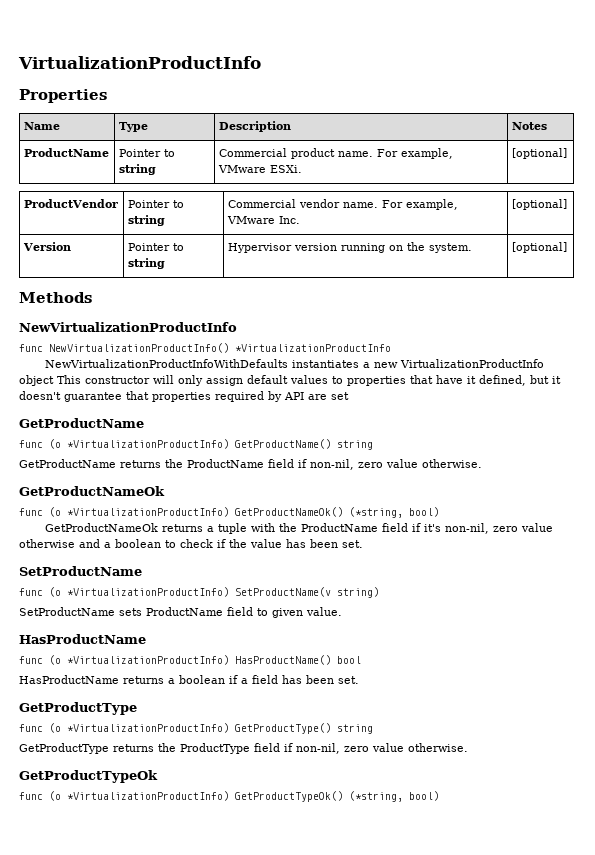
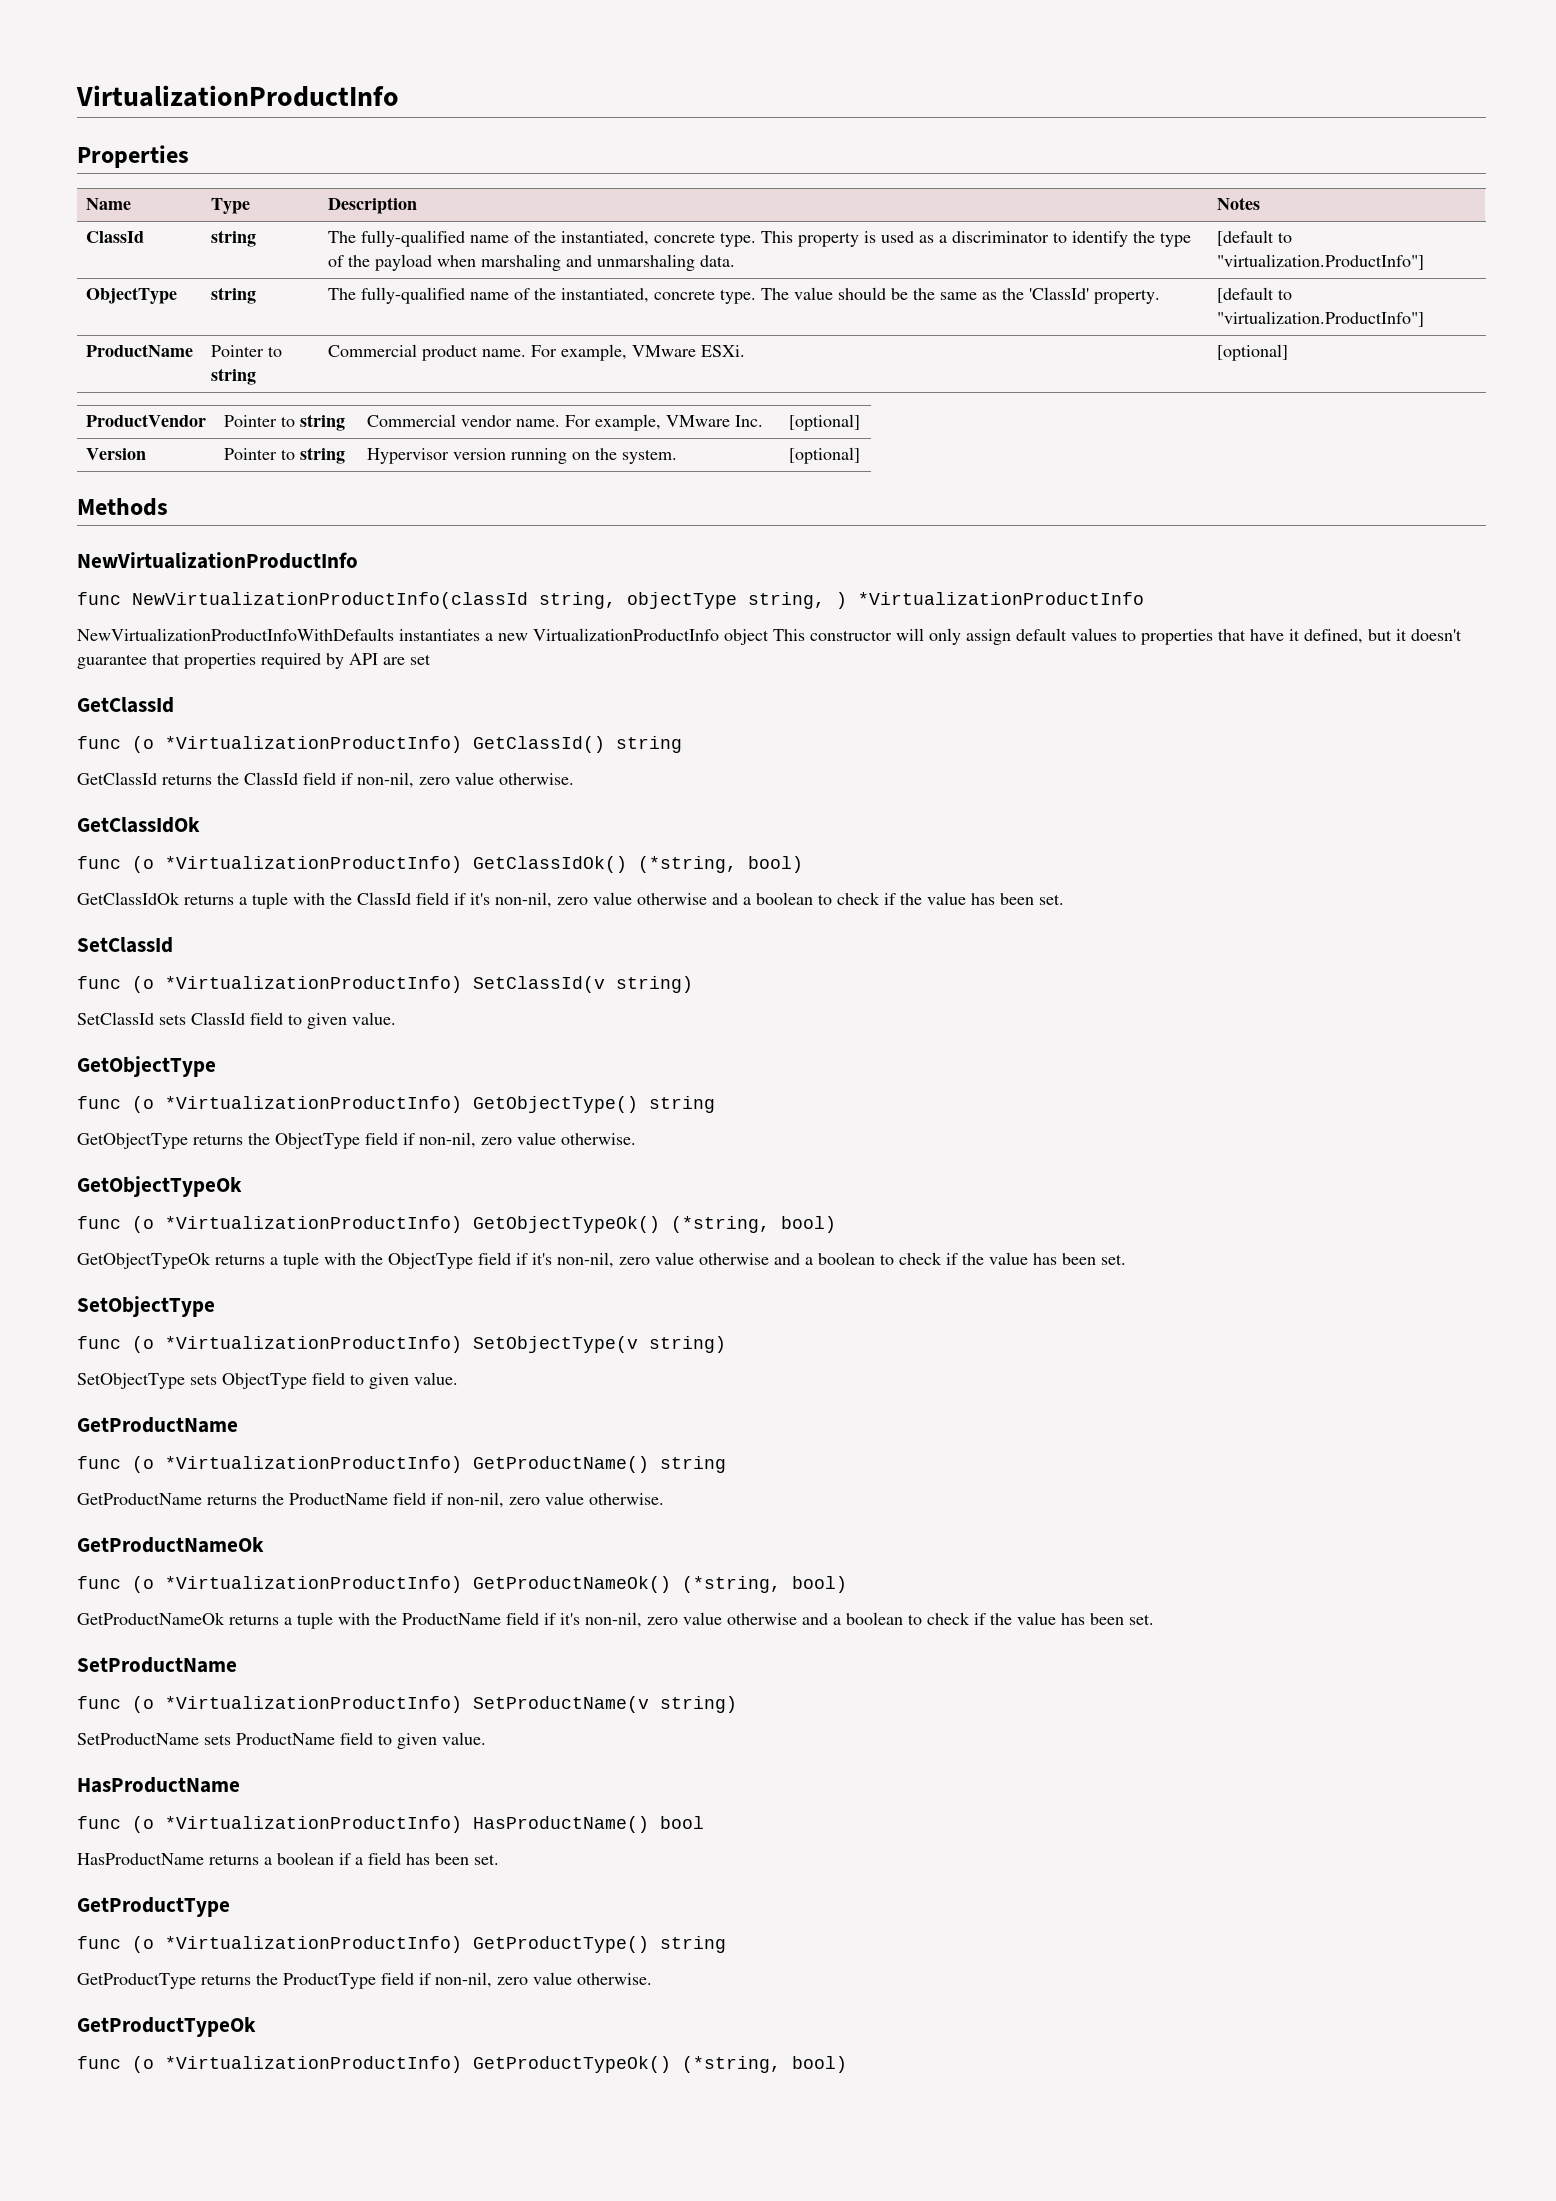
+ ClassId | string | The fully-qualified name of the instantiated, concrete type. This property is used as a discriminator to identify the type of the payload when marshaling and unmarshaling data. | [default to "virtualization.ProductInfo"]
+ ObjectType | string | The fully-qualified name of the instantiated, concrete type. The value should be the same as the 'ClassId' property. | [default to "virtualization.ProductInfo"]
- func NewVirtualizationProductInfo() *VirtualizationProductInfo
+ func NewVirtualizationProductInfo(classId string, objectType string, ) *VirtualizationProductInfo
  NewVirtualizationProductInfoWithDefaults instantiates a new VirtualizationProductInfo object This constructor will only assign default values to properties that have it defined, but it doesn't guarantee that properties required by API are set
+ GetClassId
+ func (o *VirtualizationProductInfo) GetClassId() string
+ GetClassId returns the ClassId field if non-nil, zero value otherwise.
+ GetClassIdOk
+ func (o *VirtualizationProductInfo) GetClassIdOk() (*string, bool)
+ GetClassIdOk returns a tuple with the ClassId field if it's non-nil, zero value otherwise and a boolean to check if the value has been set.
+ SetClassId
+ func (o *VirtualizationProductInfo) SetClassId(v string)
+ SetClassId sets ClassId field to given value.
+ GetObjectType
+ func (o *VirtualizationProductInfo) GetObjectType() string
+ GetObjectType returns the ObjectType field if non-nil, zero value otherwise.
+ GetObjectTypeOk
+ func (o *VirtualizationProductInfo) GetObjectTypeOk() (*string, bool)
+ GetObjectTypeOk returns a tuple with the ObjectType field if it's non-nil, zero value otherwise and a boolean to check if the value has been set.
+ SetObjectType
+ func (o *VirtualizationProductInfo) SetObjectType(v string)
+ SetObjectType sets ObjectType field to given value.

